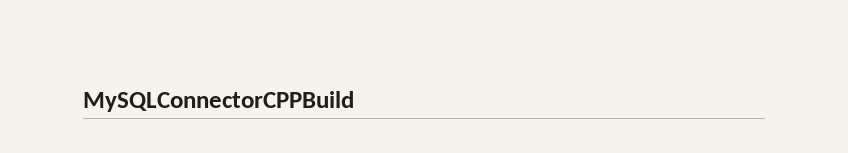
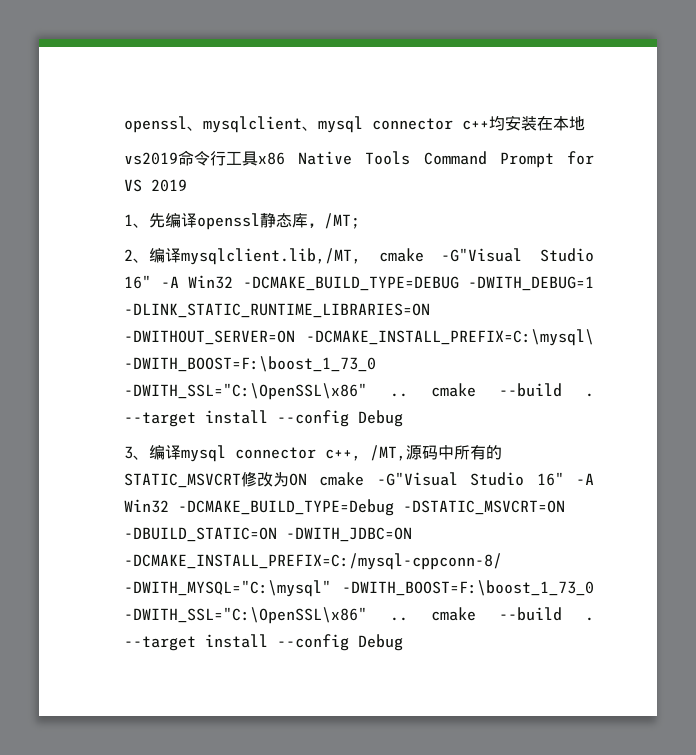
- MySQLConnectorCPPBuild
+ openssl、mysqlclient、mysql connector c++均安装在本地
+ vs2019命令行工具x86 Native Tools Command Prompt for VS 2019
+ 1、先编译openssl静态库，/MT;
+ 2、编译mysqlclient.lib,/MT, cmake -G"Visual Studio 16" -A Win32 -DCMAKE_BUILD_TYPE=DEBUG -DWITH_DEBUG=1 -DLINK_STATIC_RUNTIME_LIBRARIES=ON -DWITHOUT_SERVER=ON -DCMAKE_INSTALL_PREFIX=C:\mysql\ -DWITH_BOOST=F:\boost_1_73_0 -DWITH_SSL="C:\OpenSSL\x86" .. cmake --build . --target install --config Debug
+ 3、编译mysql connector c++, /MT,源码中所有的STATIC_MSVCRT修改为ON cmake -G"Visual Studio 16" -A Win32 -DCMAKE_BUILD_TYPE=Debug -DSTATIC_MSVCRT=ON -DBUILD_STATIC=ON -DWITH_JDBC=ON -DCMAKE_INSTALL_PREFIX=C:/mysql-cppconn-8/ -DWITH_MYSQL="C:\mysql" -DWITH_BOOST=F:\boost_1_73_0 -DWITH_SSL="C:\OpenSSL\x86" .. cmake --build . --target install --config Debug

